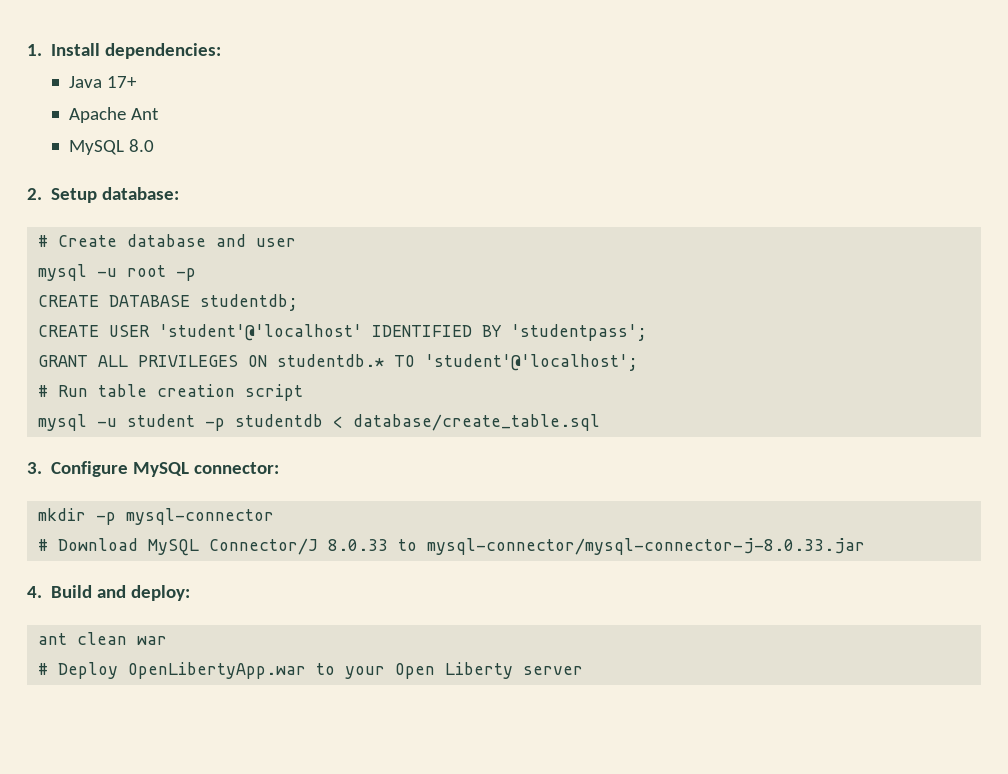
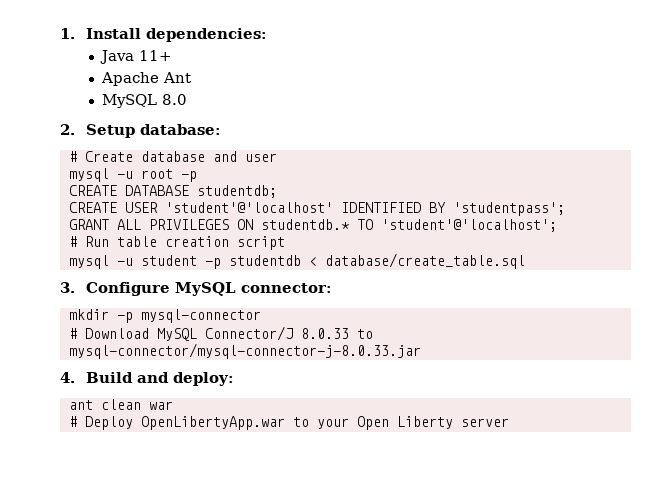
- Java 17+
+ Java 11+

